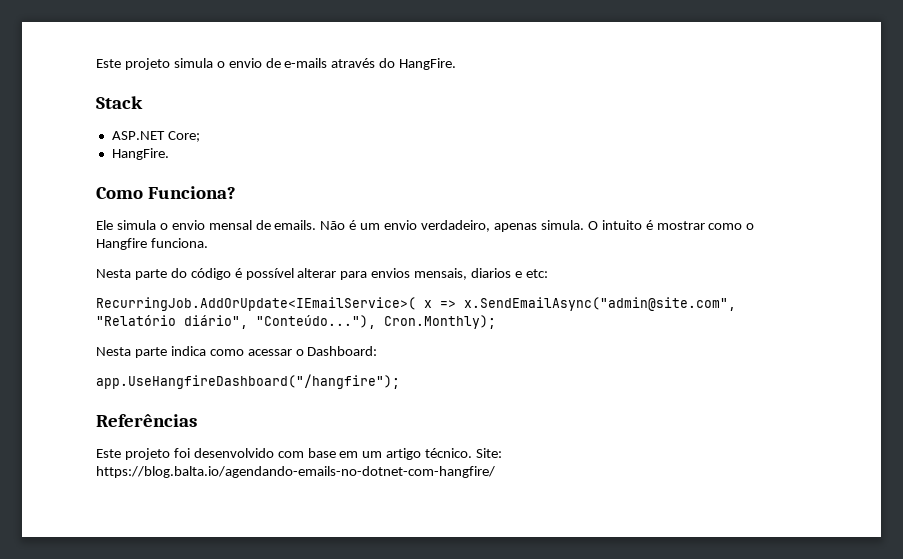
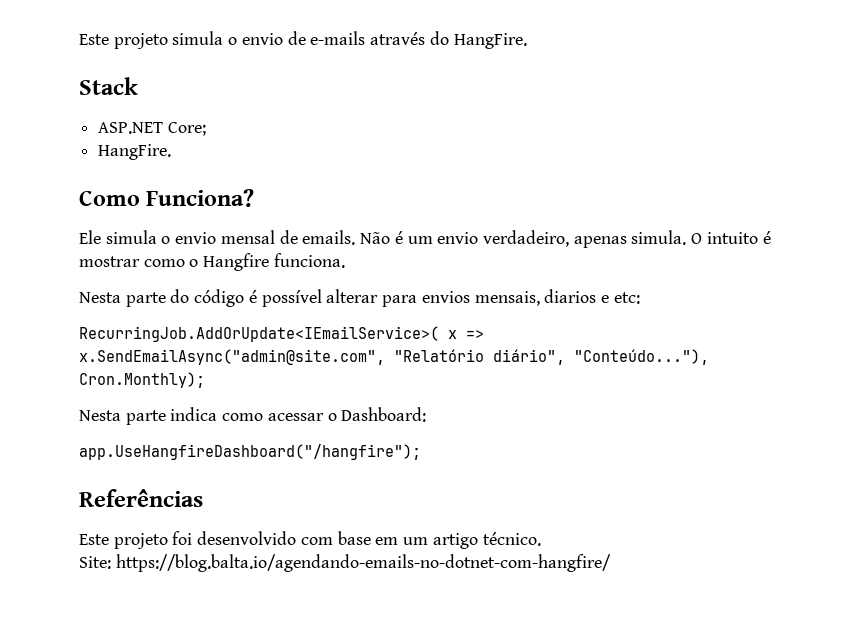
- Este projeto foi desenvolvido com base em um artigo técnico. Site: https://blog.balta.io/agendando-emails-no-dotnet-com-hangfire/
+ Este projeto foi desenvolvido com base em um artigo técnico.
+ Site: https://blog.balta.io/agendando-emails-no-dotnet-com-hangfire/

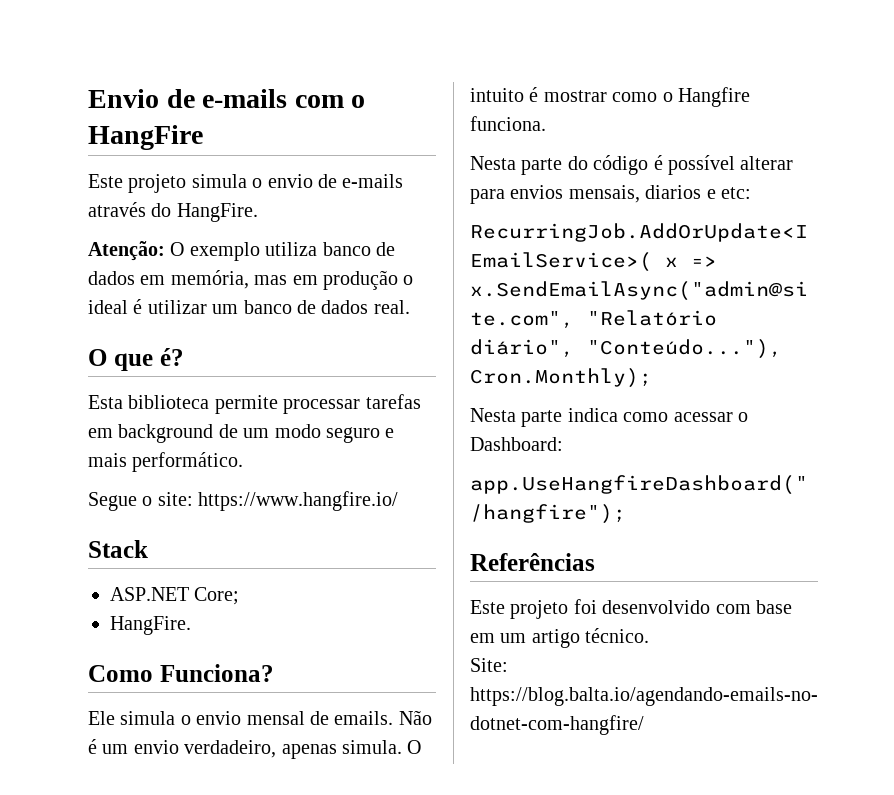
+ Envio de e-mails com o HangFire
+ Atenção: O exemplo utiliza banco de dados em memória, mas em produção o ideal é utilizar um banco de dados real.
+ O que é?
+ Esta biblioteca permite processar tarefas em background de um modo seguro e mais performático.
+ Segue o site: https://www.hangfire.io/

